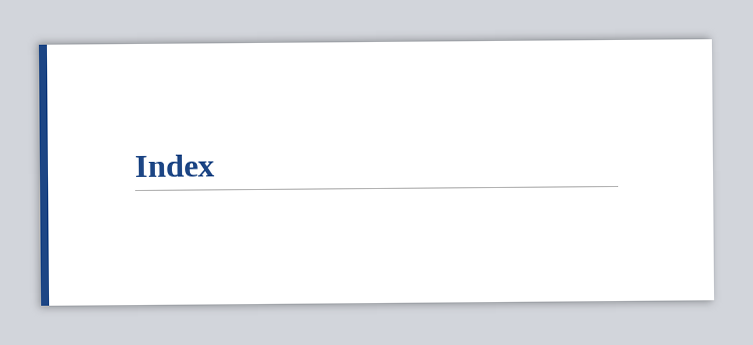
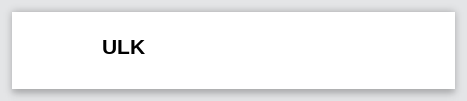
- Index
+ ULK

